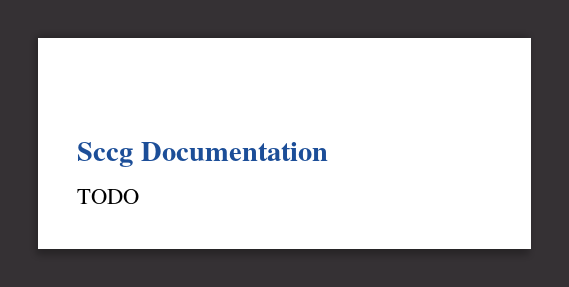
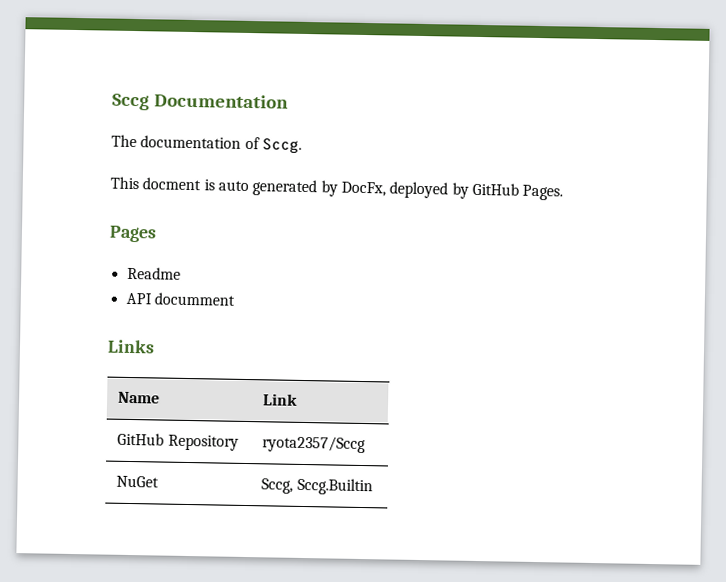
- TODO
+ The documentation of Sccg.
+ This docment is auto generated by DocFx, deployed by GitHub Pages.
+ Pages
+ Readme
+ API documment
+ Links
+ Name | Link
+ GitHub Repository | ryota2357/Sccg
+ NuGet | Sccg, Sccg.Builtin

